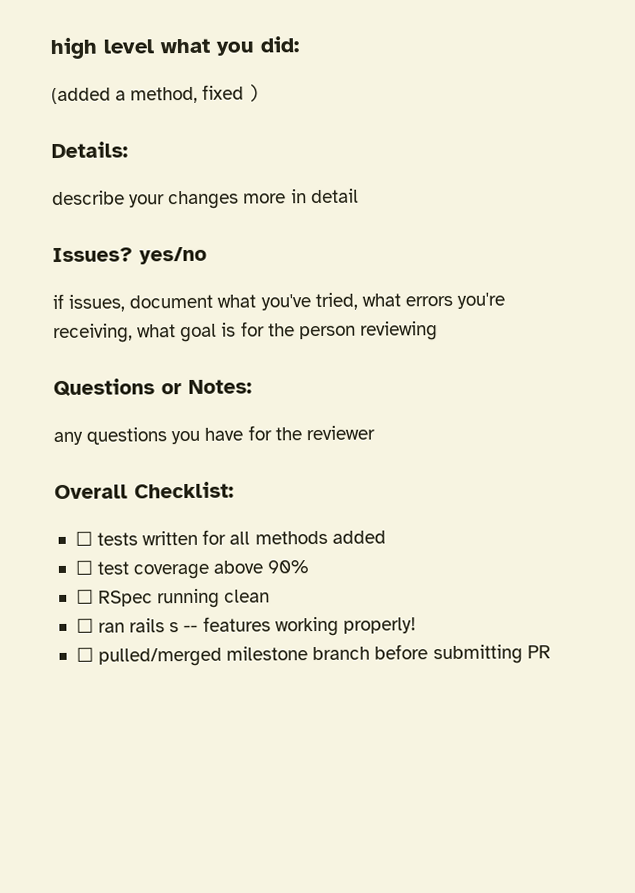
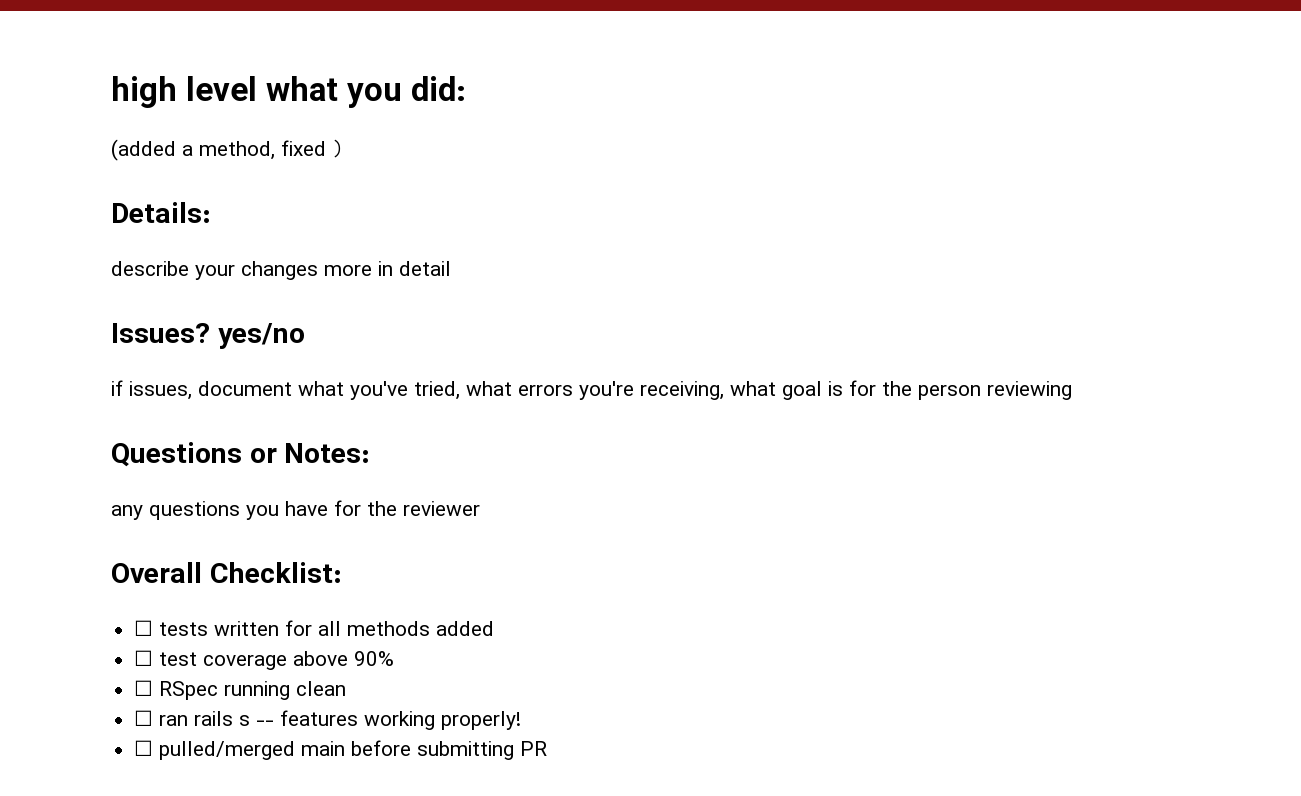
- ☐ pulled/merged milestone branch before submitting PR
+ ☐ pulled/merged main before submitting PR

